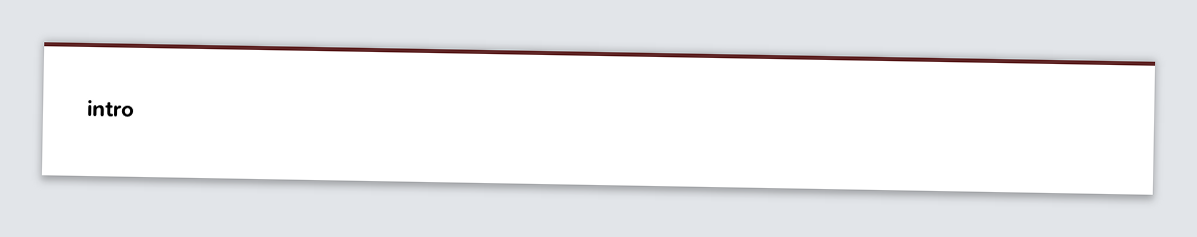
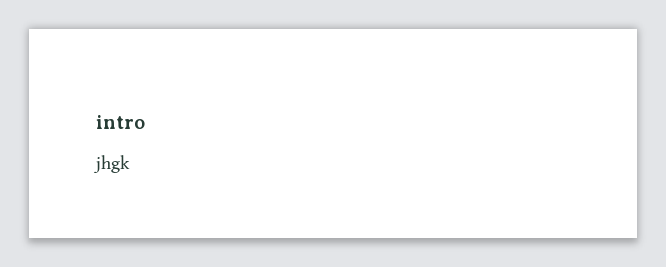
+ jhgk

